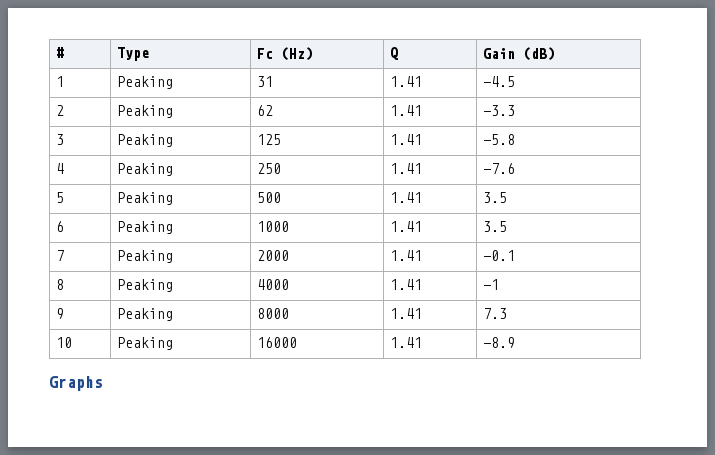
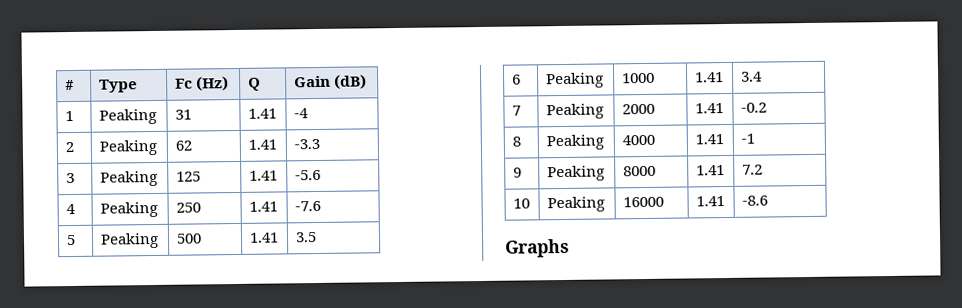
- 1 | Peaking | 31 | 1.41 | -4.5
+ 1 | Peaking | 31 | 1.41 | -4
- 3 | Peaking | 125 | 1.41 | -5.8
+ 3 | Peaking | 125 | 1.41 | -5.6
- 6 | Peaking | 1000 | 1.41 | 3.5
+ 6 | Peaking | 1000 | 1.41 | 3.4
- 7 | Peaking | 2000 | 1.41 | -0.1
+ 7 | Peaking | 2000 | 1.41 | -0.2
- 9 | Peaking | 8000 | 1.41 | 7.3
+ 9 | Peaking | 8000 | 1.41 | 7.2
- 10 | Peaking | 16000 | 1.41 | -8.9
+ 10 | Peaking | 16000 | 1.41 | -8.6

